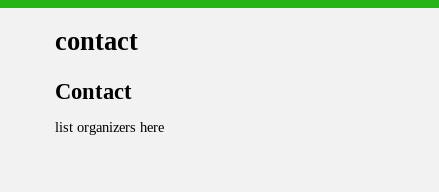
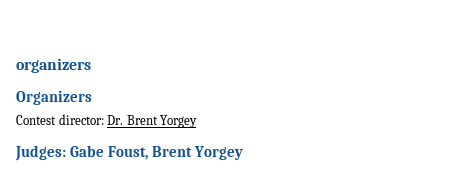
- contact
- Contact
- list organizers here
+ organizers
+ Organizers
+ Contest director: Dr. Brent Yorgey
+ Judges: Gabe Foust, Brent Yorgey

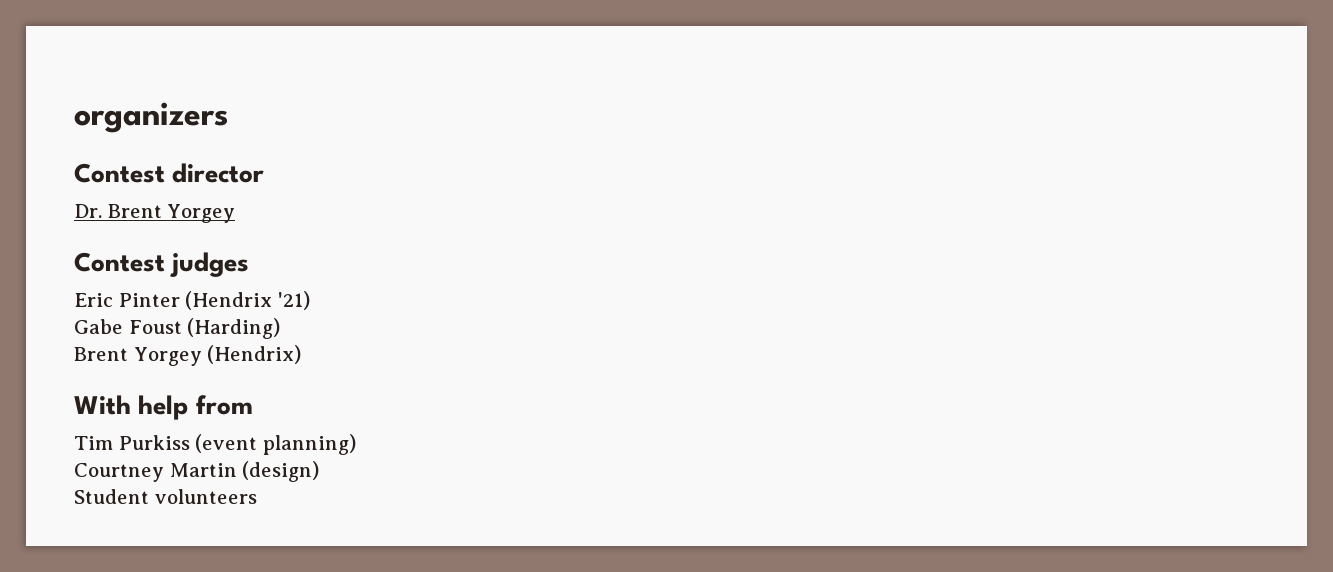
- Organizers
- Contest director: Dr. Brent Yorgey
+ Contest director
+ Dr. Brent Yorgey
- Judges: Gabe Foust, Brent Yorgey
+ Contest judges
+ Eric Pinter (Hendrix '21)
+ Gabe Foust (Harding)
+ Brent Yorgey (Hendrix)
+ With help from
+ Tim Purkiss (event planning)
+ Courtney Martin (design)
+ Student volunteers

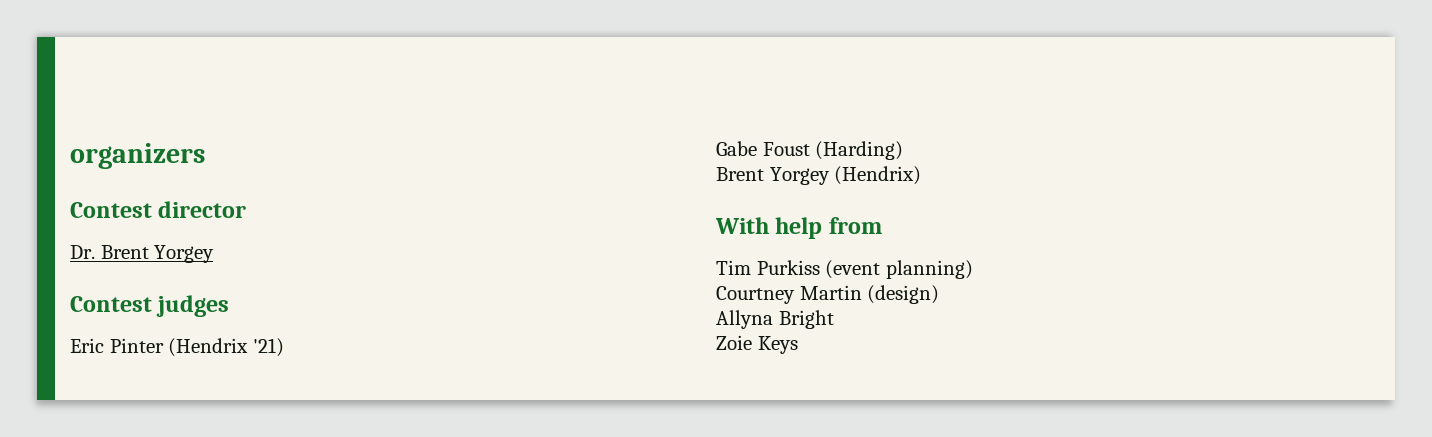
- Student volunteers
+ Allyna Bright
+ Zoie Keys

